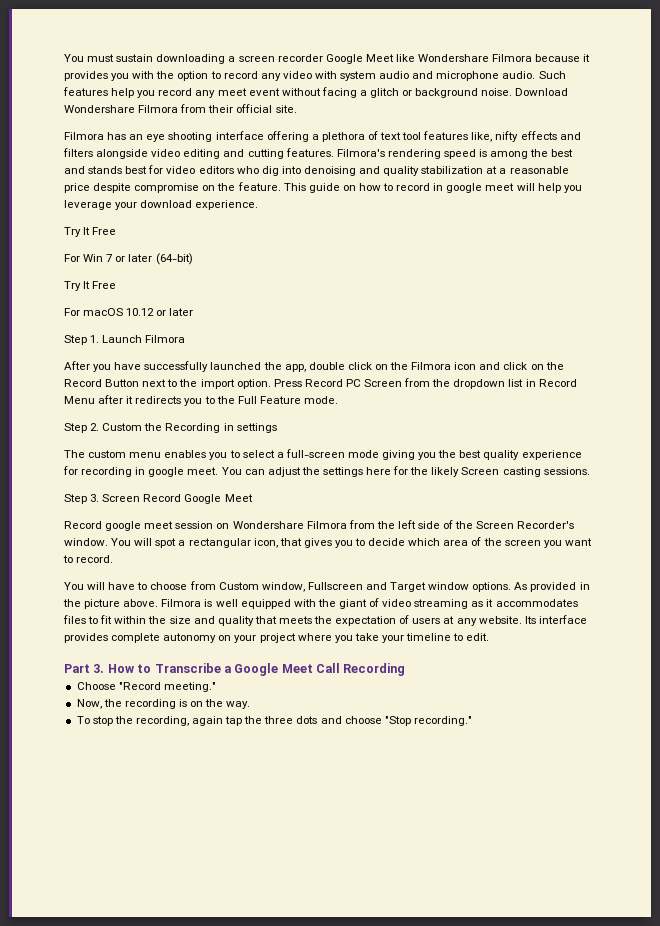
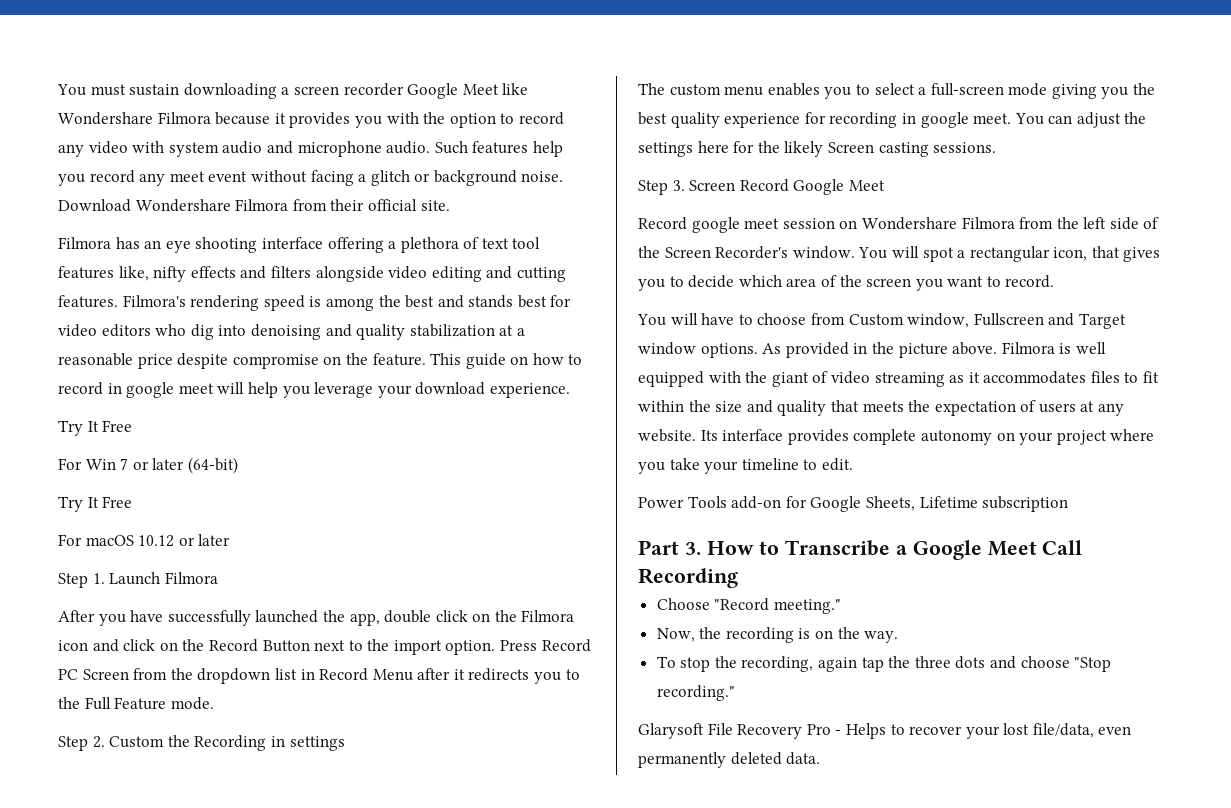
+ Power Tools add-on for Google Sheets, Lifetime subscription
+ Glarysoft File Recovery Pro - Helps to recover your lost file/data, even permanently deleted data.

